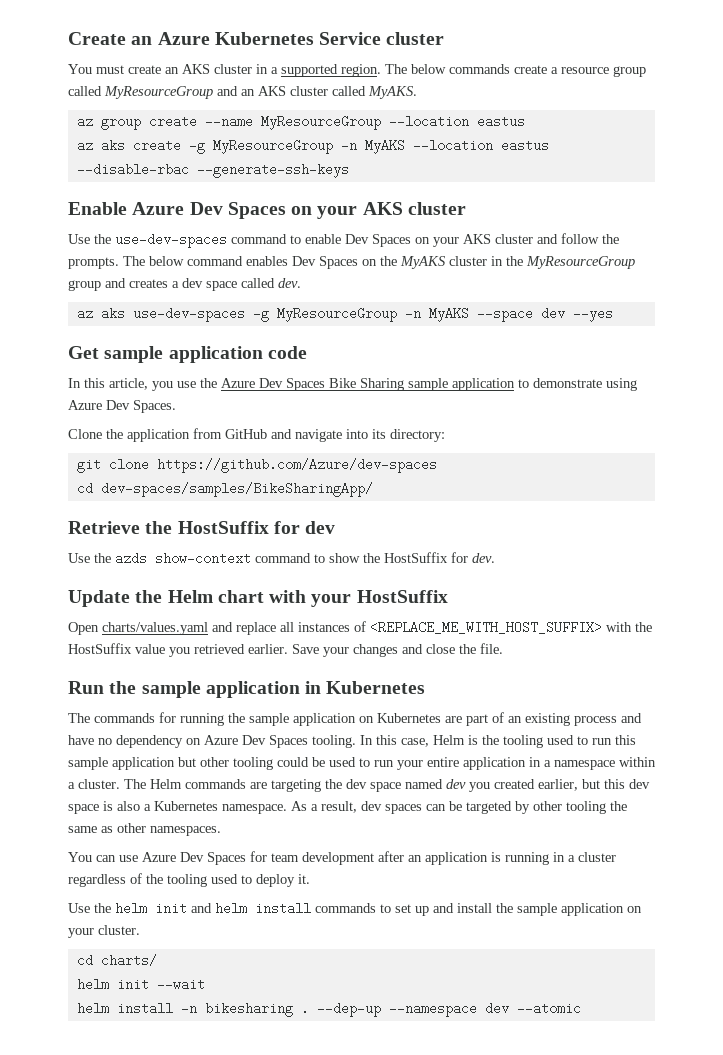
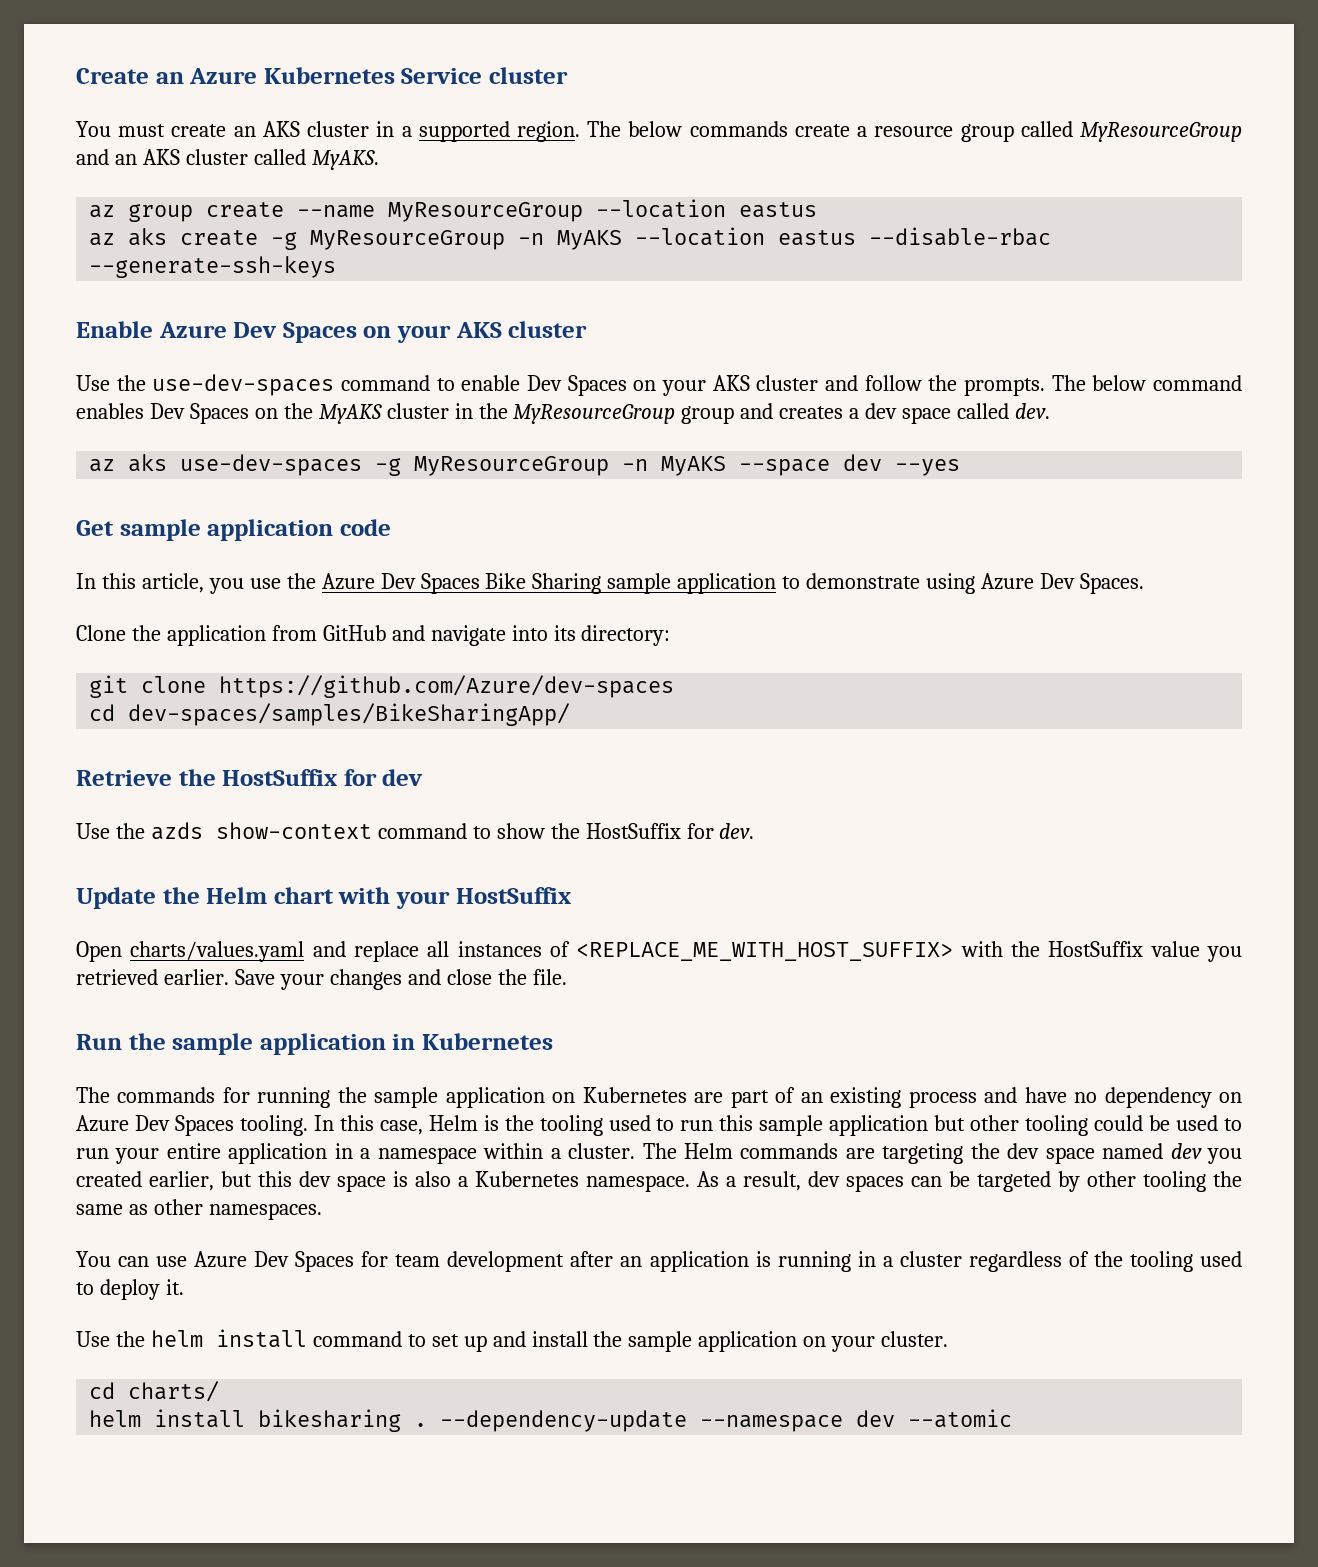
- Use the helm init and helm install commands to set up and install the sample application on your cluster.
+ Use the helm install command to set up and install the sample application on your cluster.
- helm init --wait
- helm install -n bikesharing .
+ helm install bikesharing .
- --dep-up --namespace dev --atomic
+ --dependency-update --namespace dev --atomic

